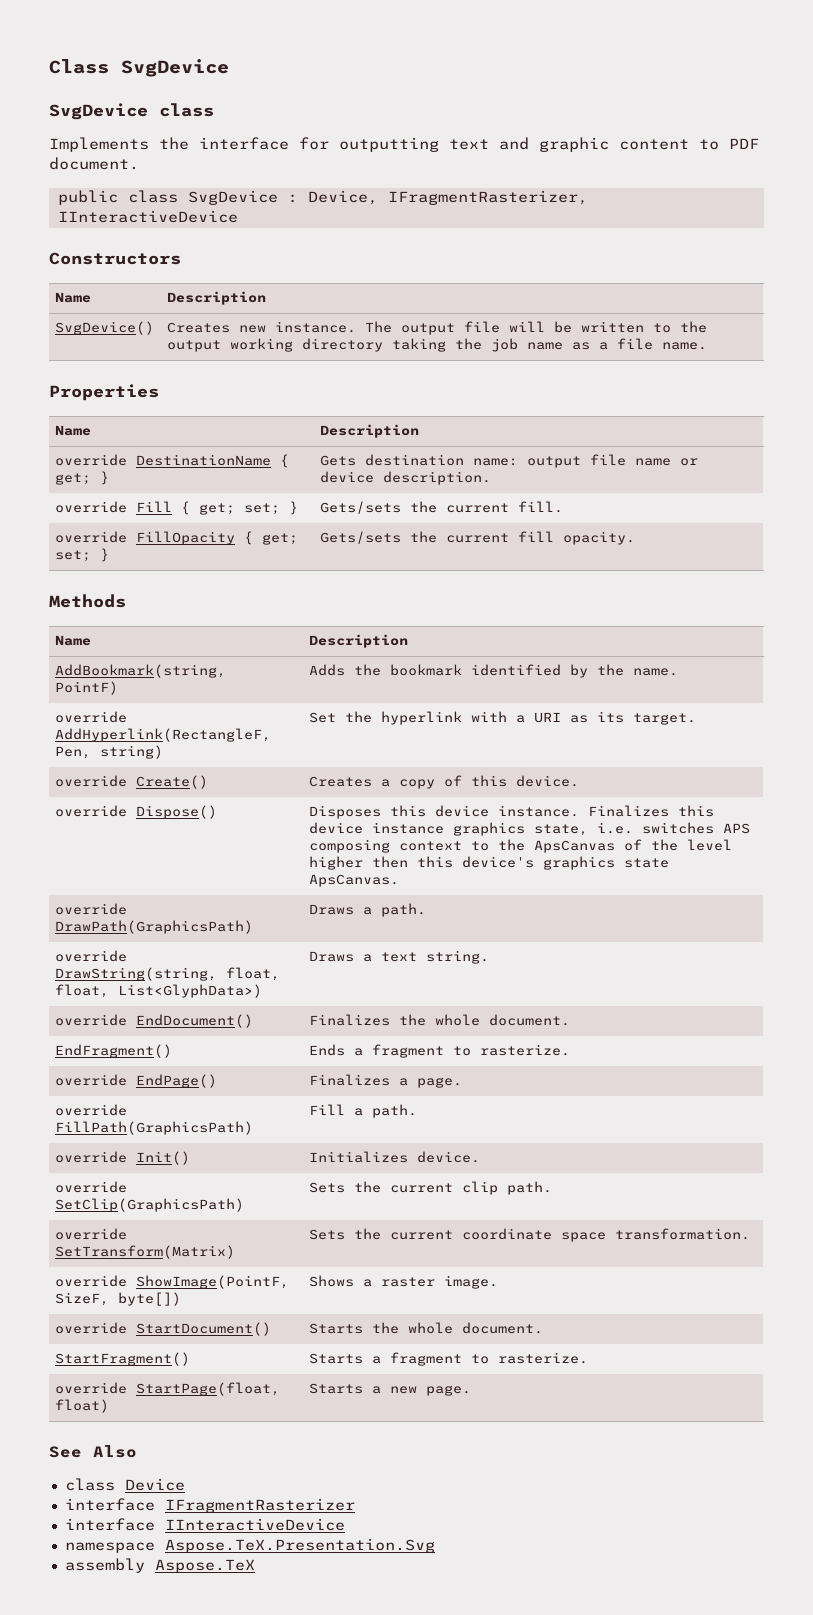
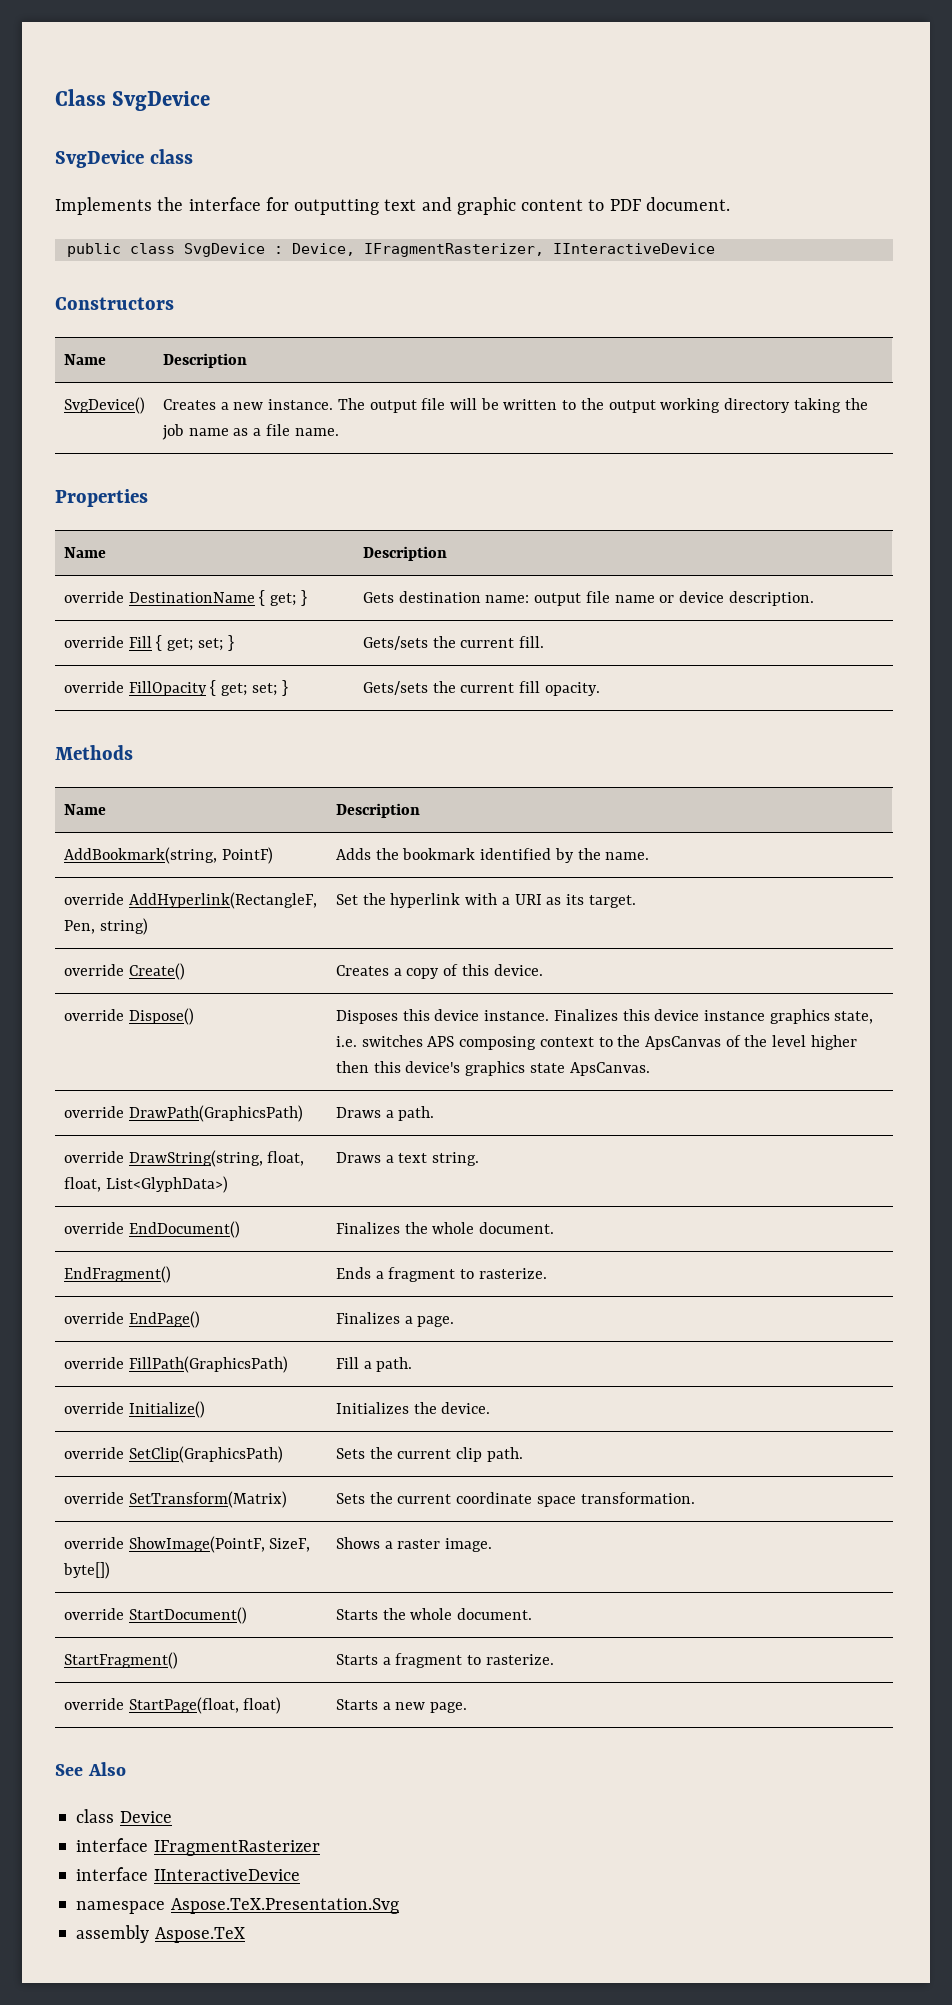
- SvgDevice() | Creates new instance. The output file will be written to the output working directory taking the job name as a file name.
+ SvgDevice() | Creates a new instance. The output file will be written to the output working directory taking the job name as a file name.
- override Init() | Initializes device.
+ override Initialize() | Initializes the device.

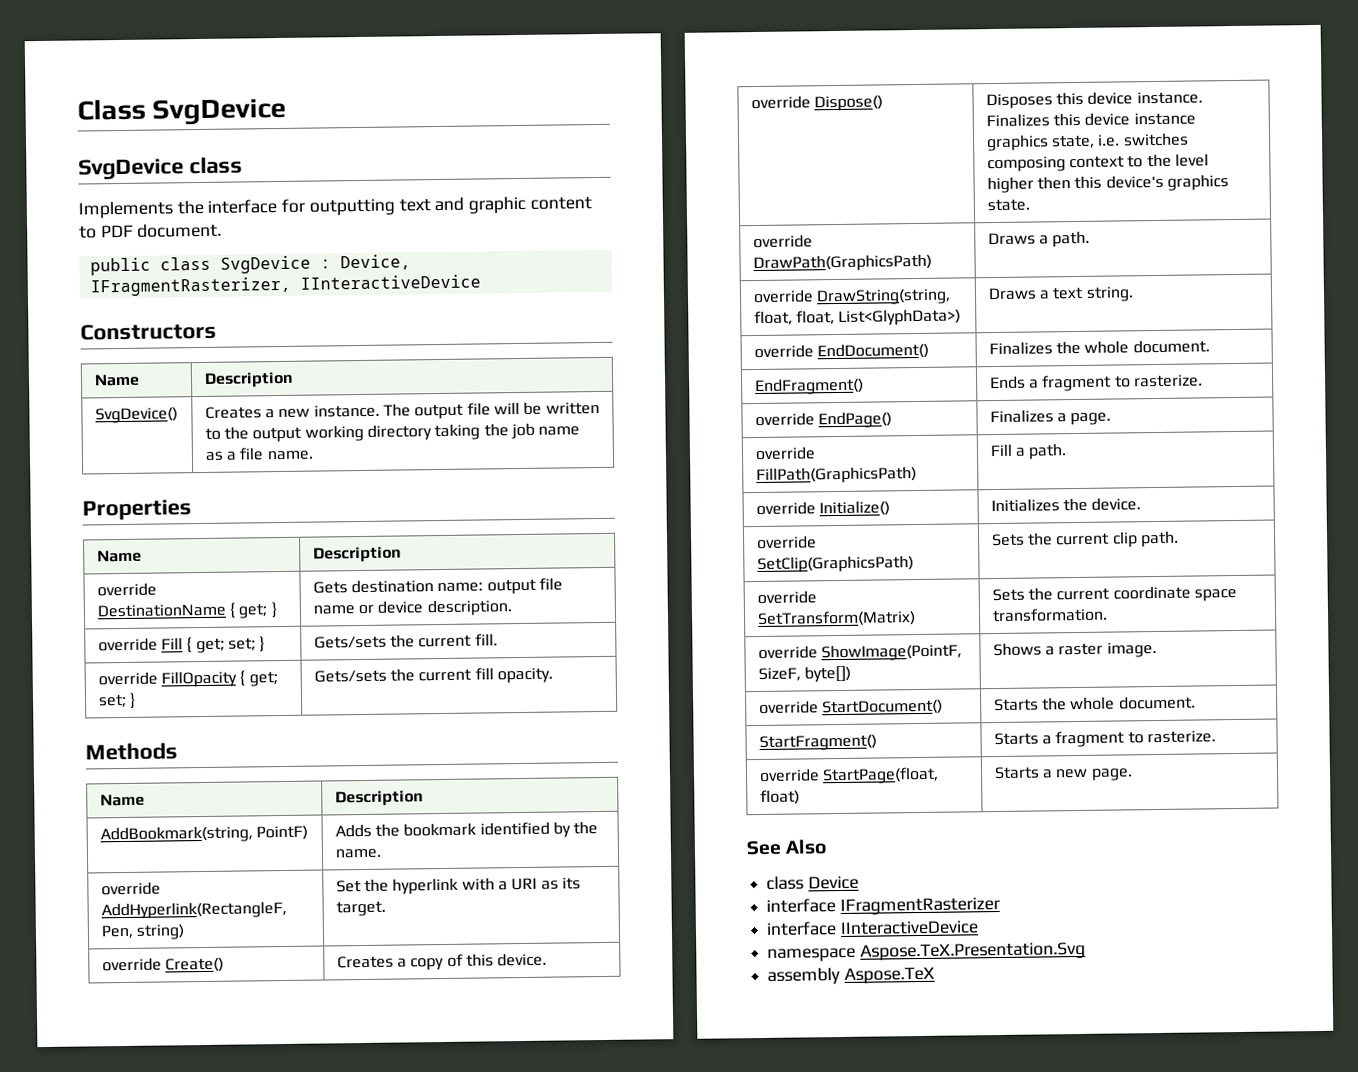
- override Dispose() | Disposes this device instance. Finalizes this device instance graphics state, i.e. switches APS composing context to the ApsCanvas of the level higher then this device's graphics state ApsCanvas.
+ override Dispose() | Disposes this device instance. Finalizes this device instance graphics state, i.e. switches composing context to the level higher then this device's graphics state.

